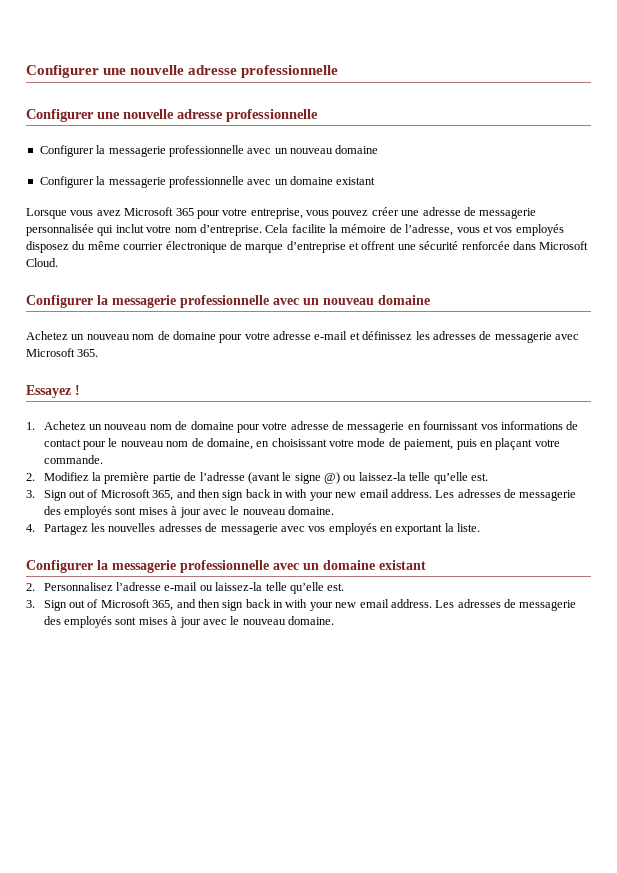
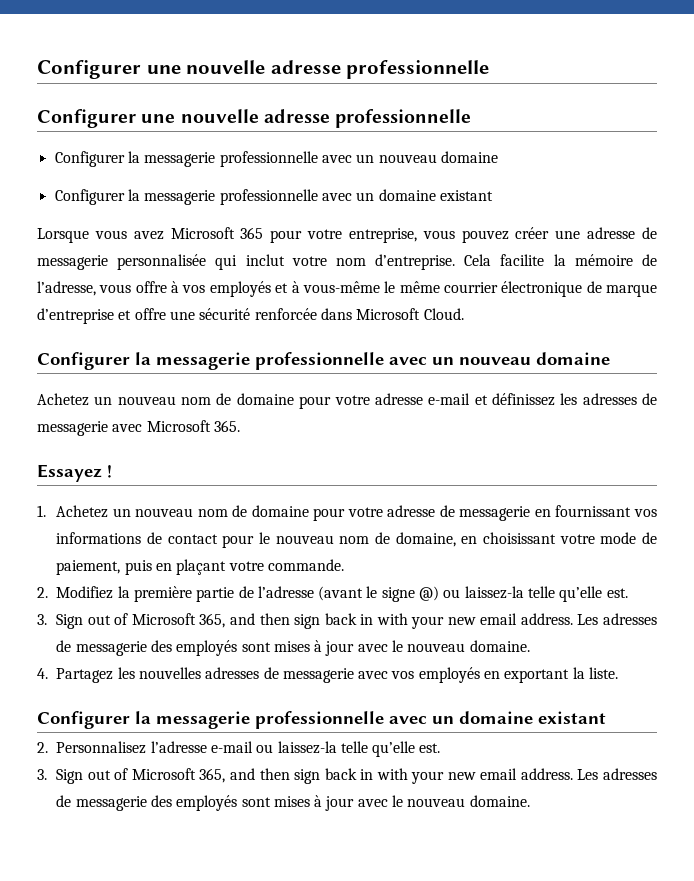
- Cela facilite la mémoire de l’adresse, vous et vos employés disposez du même courrier électronique de marque d’entreprise et offrent une sécurité renforcée dans Microsoft Cloud.
+ Cela facilite la mémoire de l’adresse, vous offre à vos employés et à vous-même le même courrier électronique de marque d’entreprise et offre une sécurité renforcée dans Microsoft Cloud.

